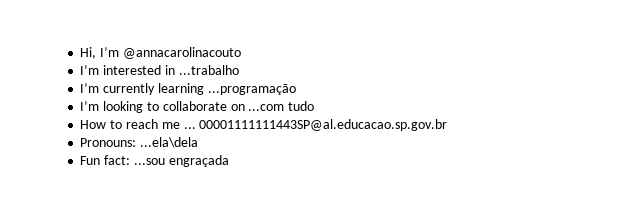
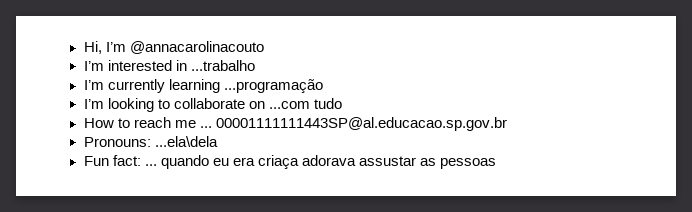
- Fun fact: ...sou engraçada
+ Fun fact: ... quando eu era criaça adorava assustar as pessoas

